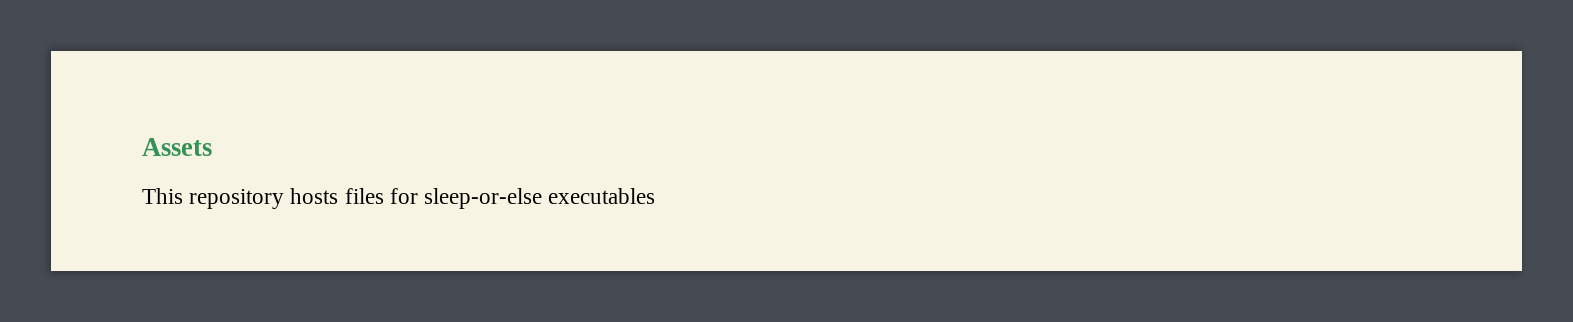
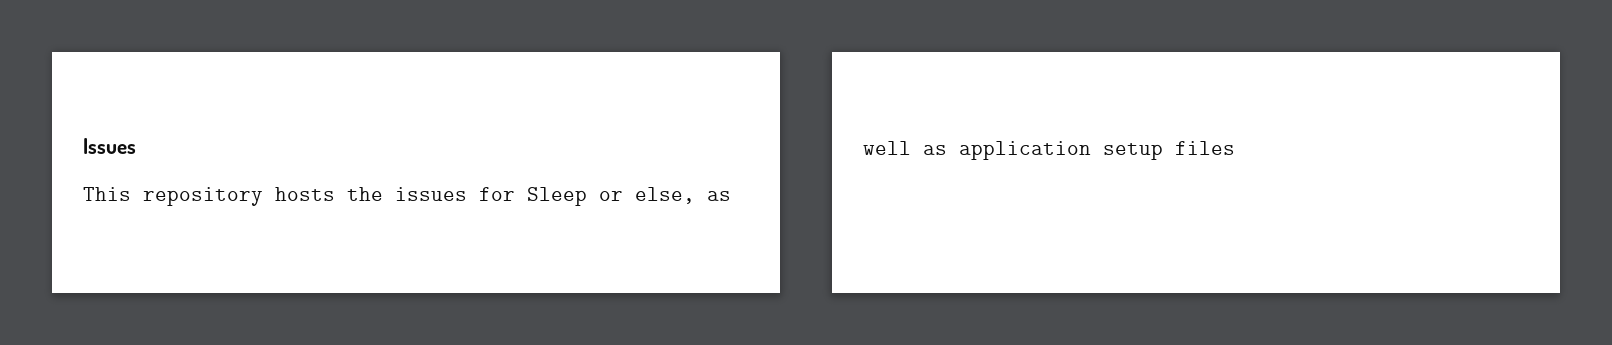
- Assets
+ Issues
- This repository hosts files for sleep-or-else executables
+ This repository hosts the issues for Sleep or else, as well as application setup files

